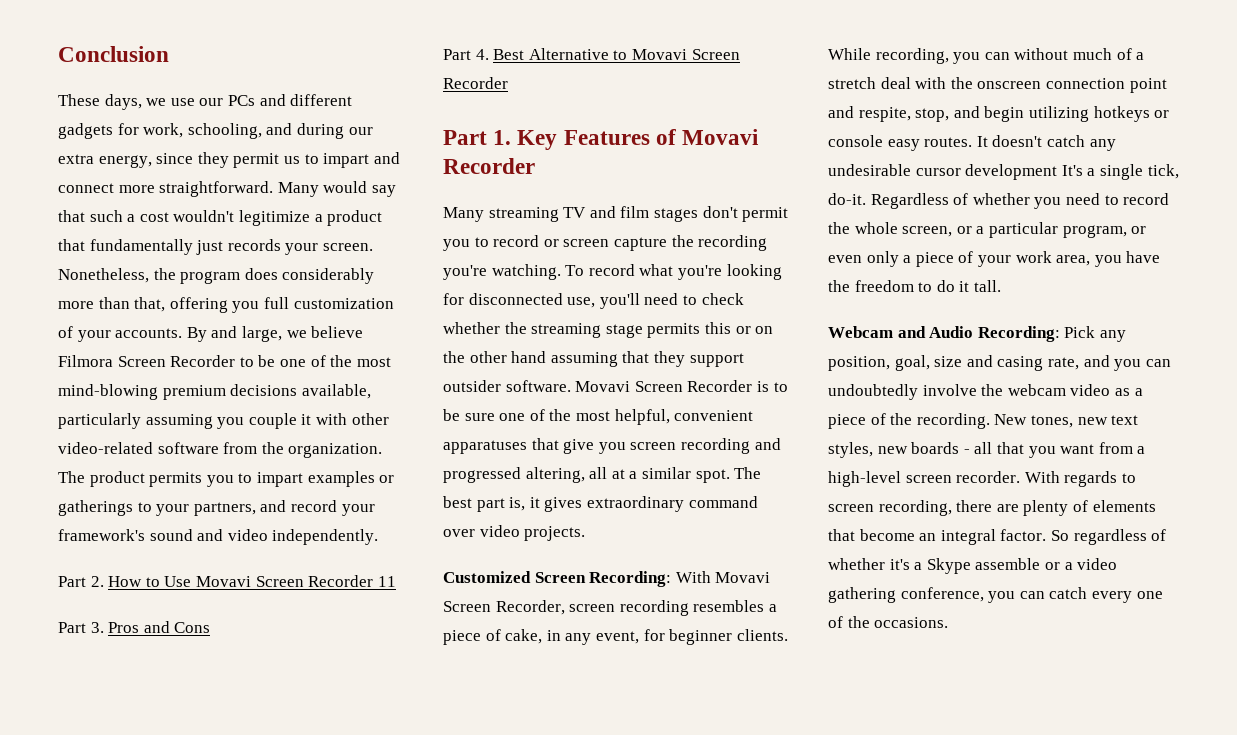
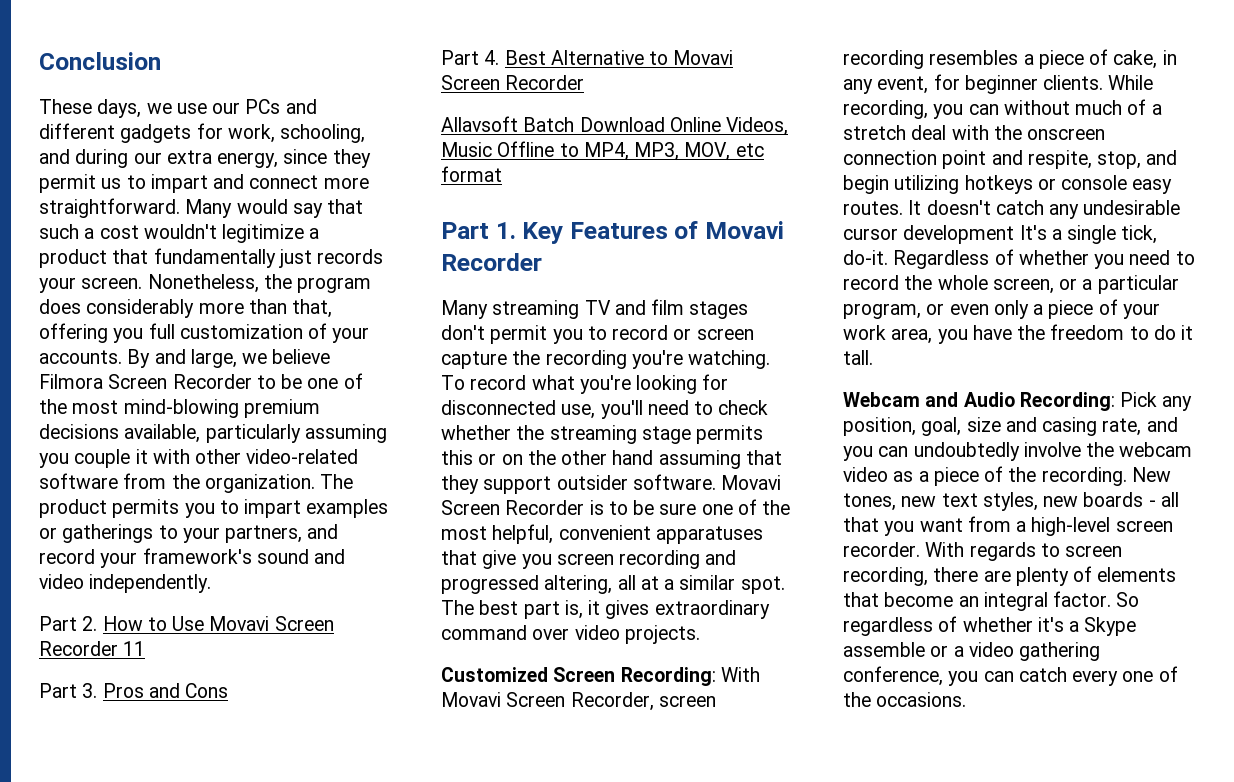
+ Allavsoft Batch Download Online Videos, Music Offline to MP4, MP3, MOV, etc format

